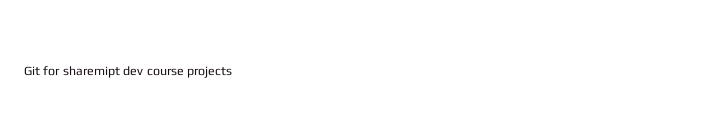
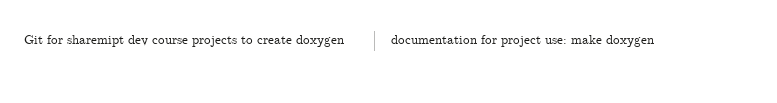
- Git for sharemipt dev course projects
+ Git for sharemipt dev course projects to create doxygen documentation for project use: make doxygen

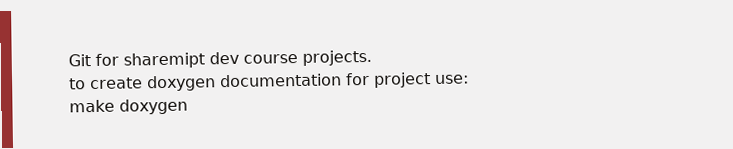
- Git for sharemipt dev course projects to create doxygen documentation for project use: make doxygen
+ Git for sharemipt dev course projects.
+ to create doxygen documentation for project use:
+ make doxygen

